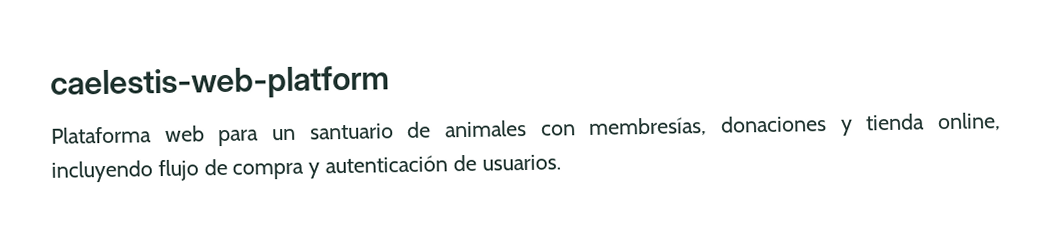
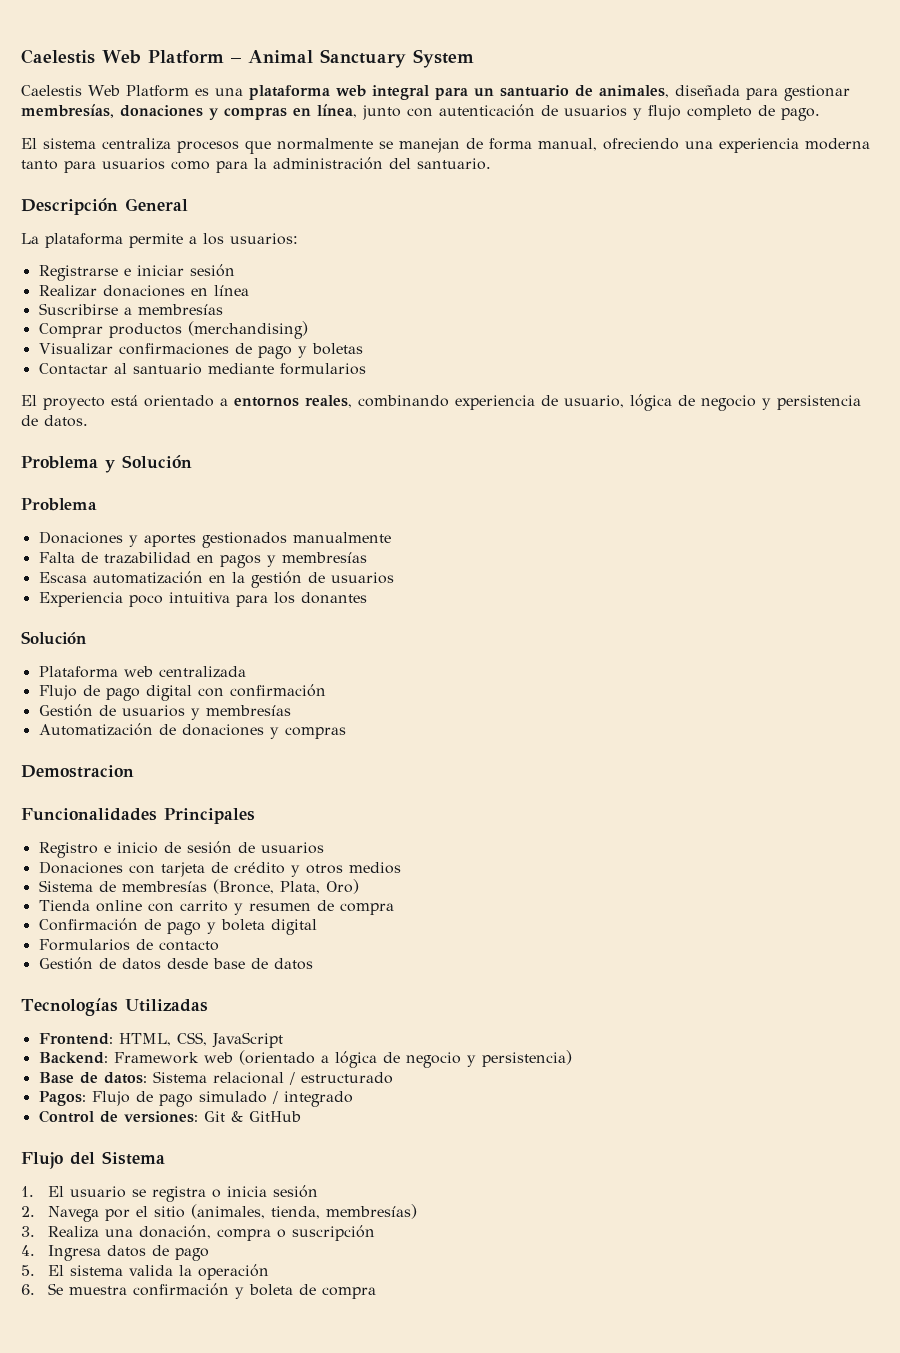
- caelestis-web-platform
- Plataforma web para un santuario de animales con membresías, donaciones y tienda online, incluyendo flujo de compra y autenticación de usuarios.
+ Caelestis Web Platform – Animal Sanctuary System
+ Caelestis Web Platform es una plataforma web integral para un santuario de animales, diseñada para gestionar membresías, donaciones y compras en línea, junto con autenticación de usuarios y flujo completo de pago.
+ El sistema centraliza procesos que normalmente se manejan de forma manual, ofreciendo una experiencia moderna tanto para usuarios como para la administración del santuario.
+ Descripción General
+ La plataforma permite a los usuarios:
+ Registrarse e iniciar sesión
+ Realizar donaciones en línea
+ Suscribirse a membresías
+ Comprar productos (merchandising)
+ Visualizar confirmaciones de pago y boletas
+ Contactar al santuario mediante formularios
+ El proyecto está orientado a entornos reales, combinando experiencia de usuario, lógica de negocio y persistencia de datos.
+ Problema y Solución
+ Problema
+ Donaciones y aportes gestionados manualmente
+ Falta de trazabilidad en pagos y membresías
+ Escasa automatización en la gestión de usuarios
+ Experiencia poco intuitiva para los donantes
+ Solución
+ Plataforma web centralizada
+ Flujo de pago digital con confirmación
+ Gestión de usuarios y membresías
+ Automatización de donaciones y compras
+ Demostracion
+ Funcionalidades Principales
+ Registro e inicio de sesión de usuarios
+ Donaciones con tarjeta de crédito y otros medios
+ Sistema de membresías (Bronce, Plata, Oro)
+ Tienda online con carrito y resumen de compra
+ Confirmación de pago y boleta digital
+ Formularios de contacto
+ Gestión de datos desde base de datos
+ Tecnologías Utilizadas
+ Frontend: HTML, CSS, JavaScript
+ Backend: Framework web (orientado a lógica de negocio y persistencia)
+ Base de datos: Sistema relacional / estructurado
+ Pagos: Flujo de pago simulado / integrado
+ Control de versiones: Git & GitHub
+ Flujo del Sistema
+ 1. El usuario se registra o inicia sesión
+ 2. Navega por el sitio (animales, tienda, membresías)
+ 3. Realiza una donación, compra o suscripción
+ 4. Ingresa datos de pago
+ 5. El sistema valida la operación
+ 6. Se muestra confirmación y boleta de compra

